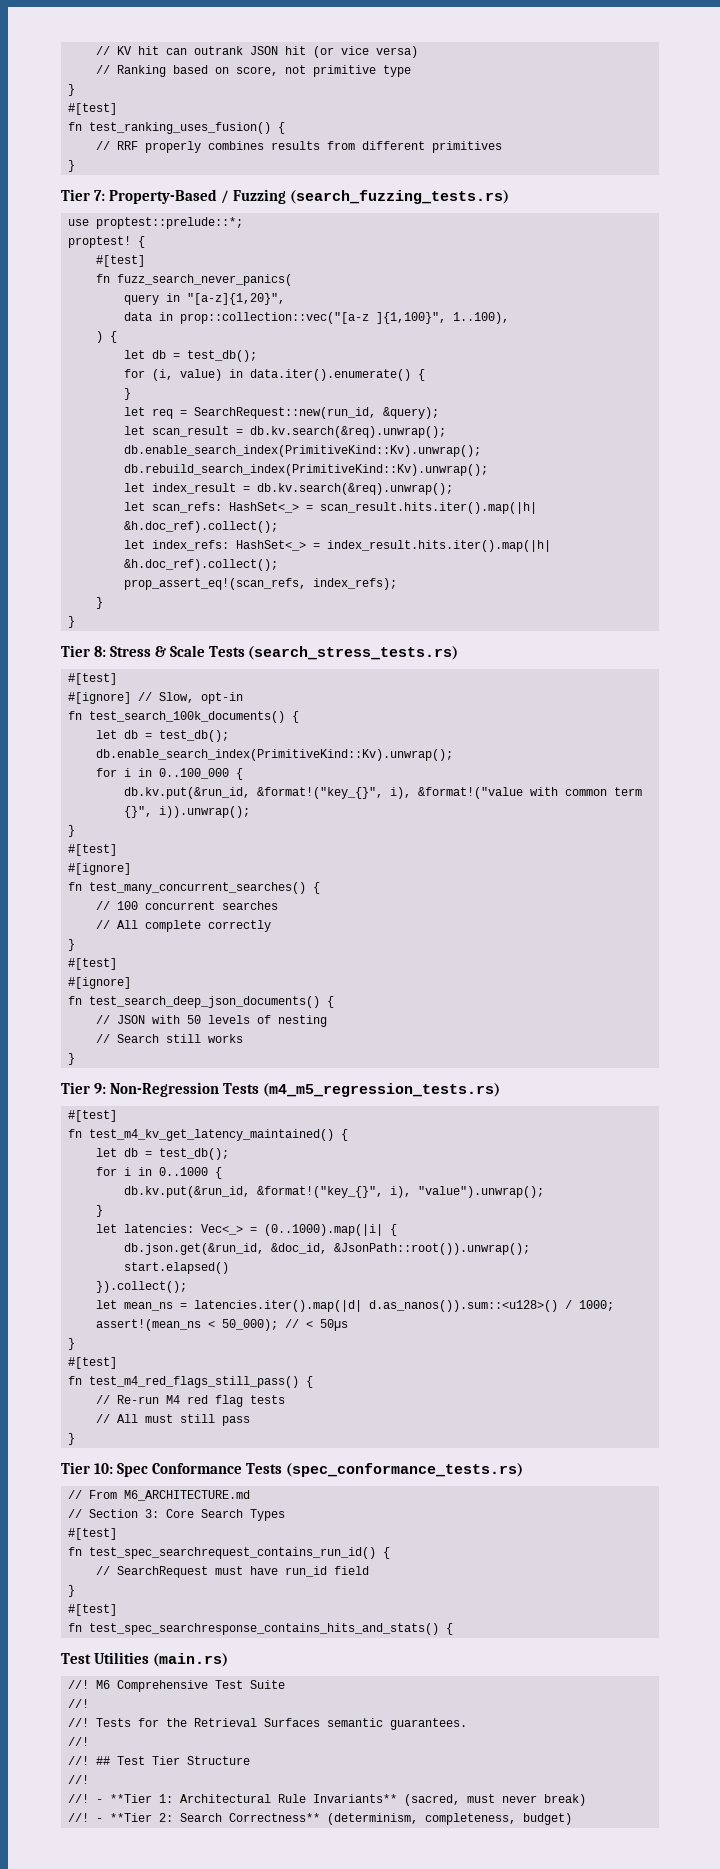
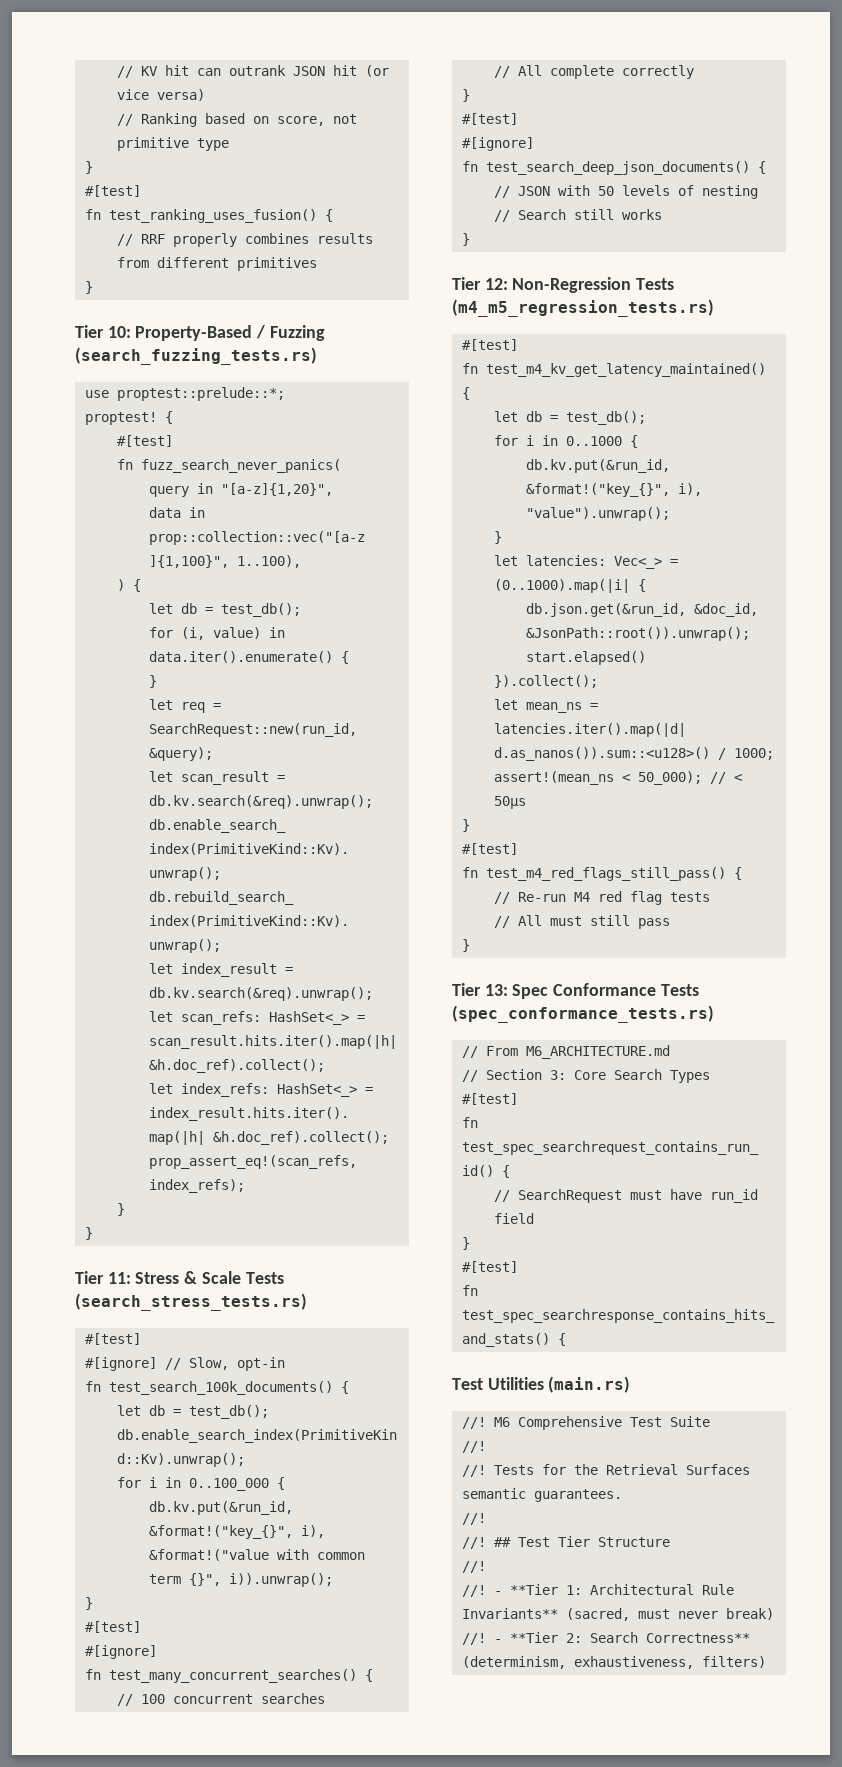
- Tier 7: Property-Based / Fuzzing (search_fuzzing_tests.rs)
+ Tier 10: Property-Based / Fuzzing (search_fuzzing_tests.rs)
- Tier 8: Stress & Scale Tests (search_stress_tests.rs)
+ Tier 11: Stress & Scale Tests (search_stress_tests.rs)
- Tier 9: Non-Regression Tests (m4_m5_regression_tests.rs)
+ Tier 12: Non-Regression Tests (m4_m5_regression_tests.rs)
- Tier 10: Spec Conformance Tests (spec_conformance_tests.rs)
+ Tier 13: Spec Conformance Tests (spec_conformance_tests.rs)
- - **Tier 2: Search Correctness** (determinism, completeness, budget)
+ - **Tier 2: Search Correctness** (determinism, exhaustiveness, filters)

